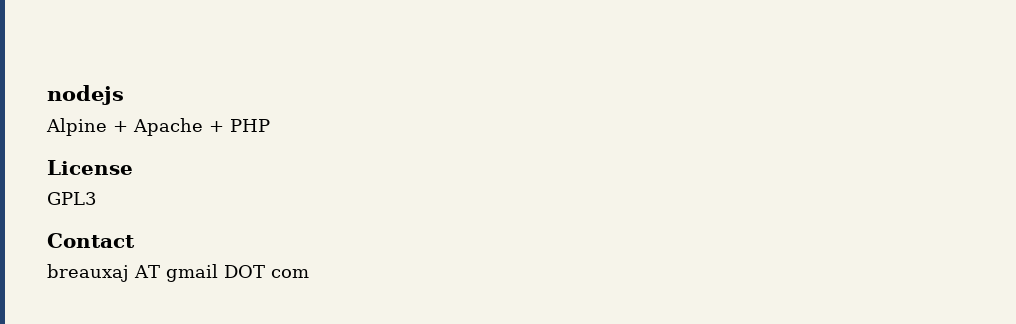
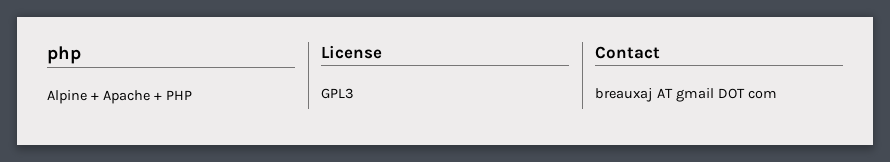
- nodejs
+ php

